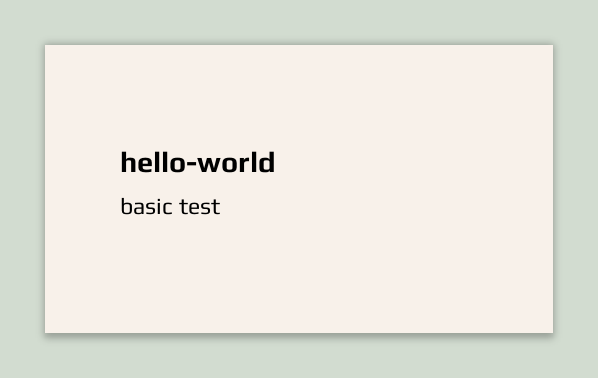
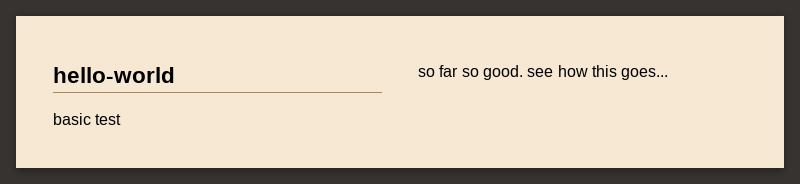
+ so far so good. see how this goes...

